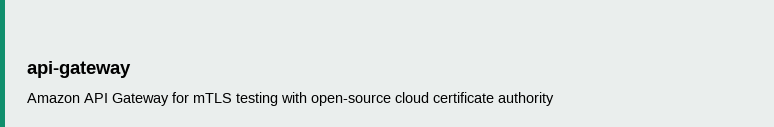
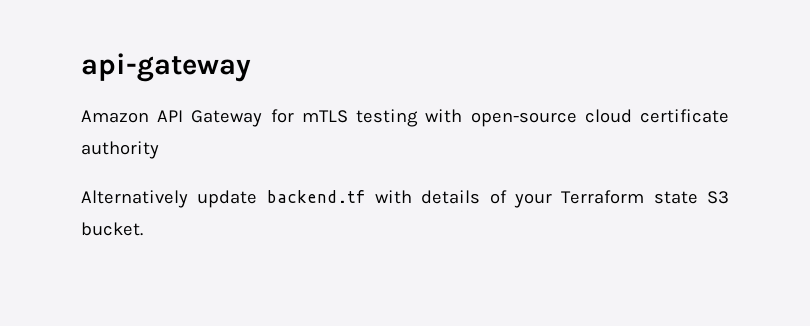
+ Alternatively update backend.tf with details of your Terraform state S3 bucket.

